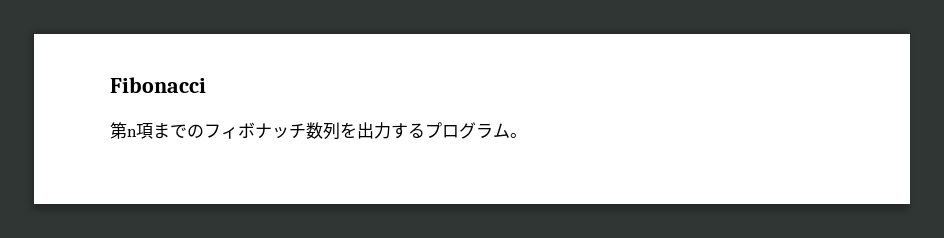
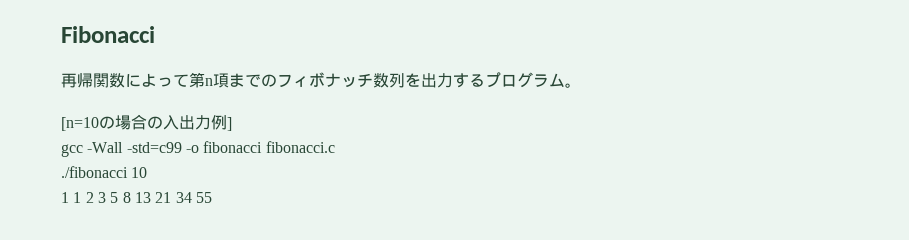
- 第n項までのフィボナッチ数列を出力するプログラム。
+ 再帰関数によって第n項までのフィボナッチ数列を出力するプログラム。
+ [n=10の場合の入出力例]
+ gcc -Wall -std=c99 -o fibonacci fibonacci.c
+ ./fibonacci 10
+ 1 1 2 3 5 8 13 21 34 55

